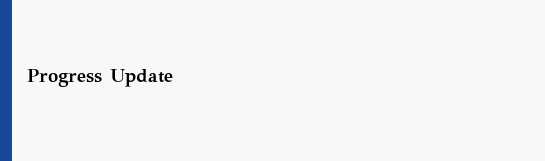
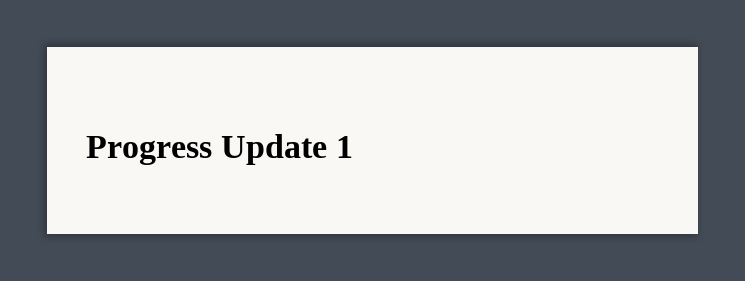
- Progress Update
+ Progress Update 1

